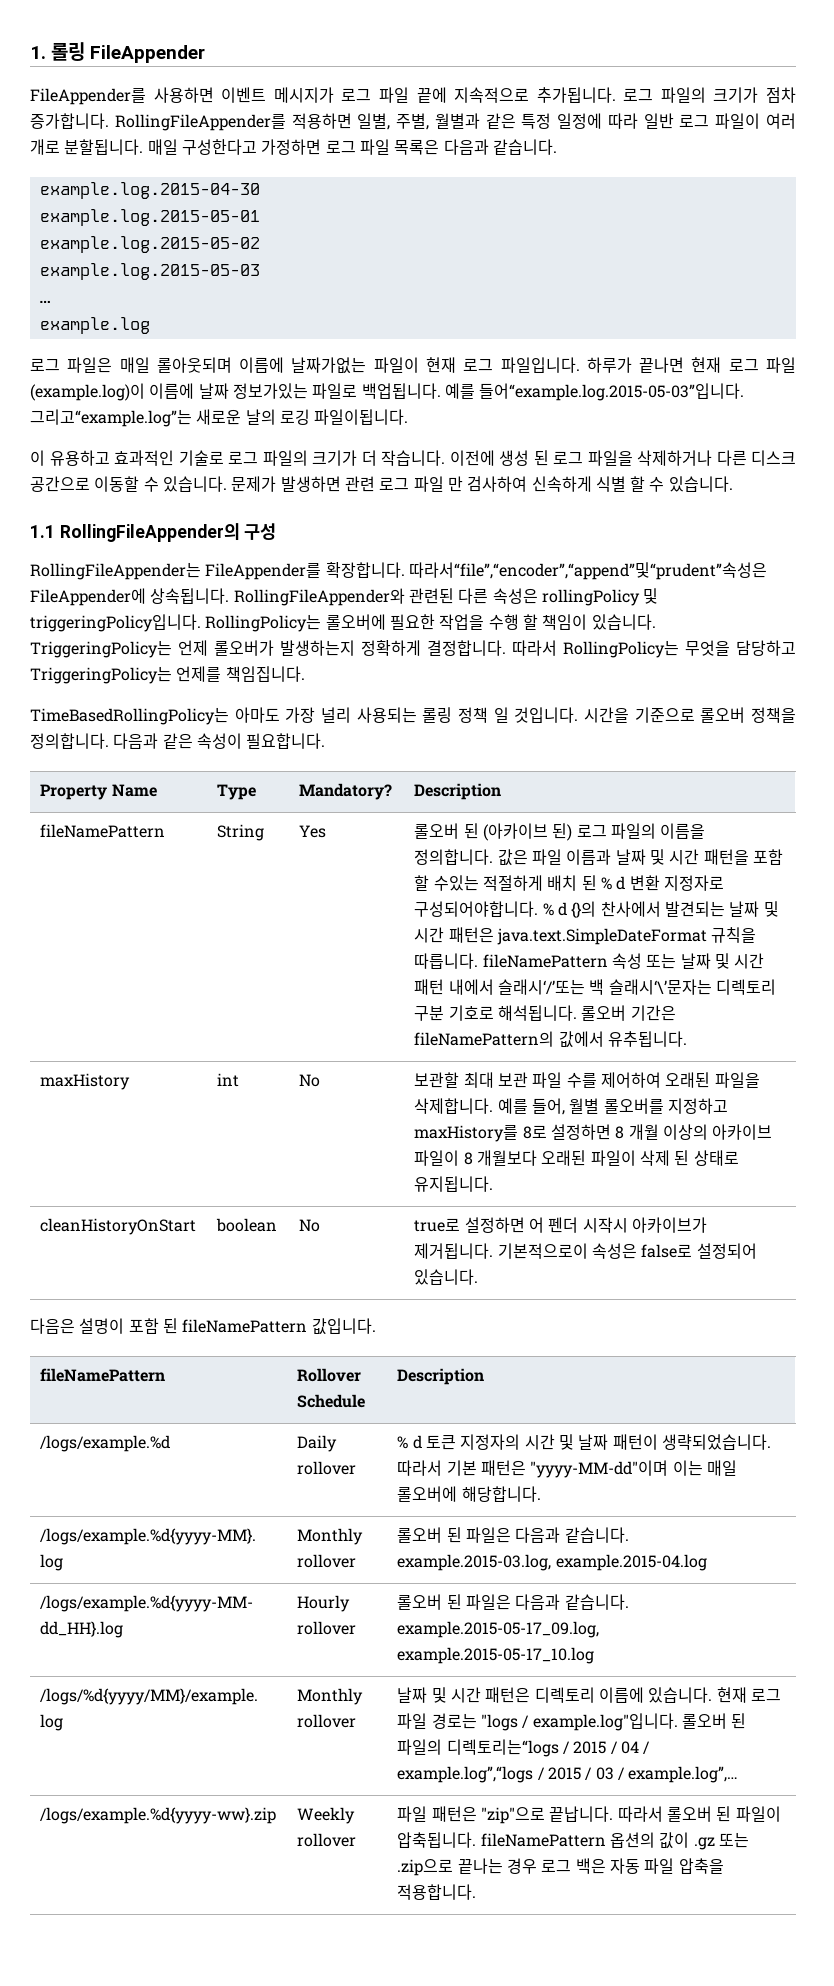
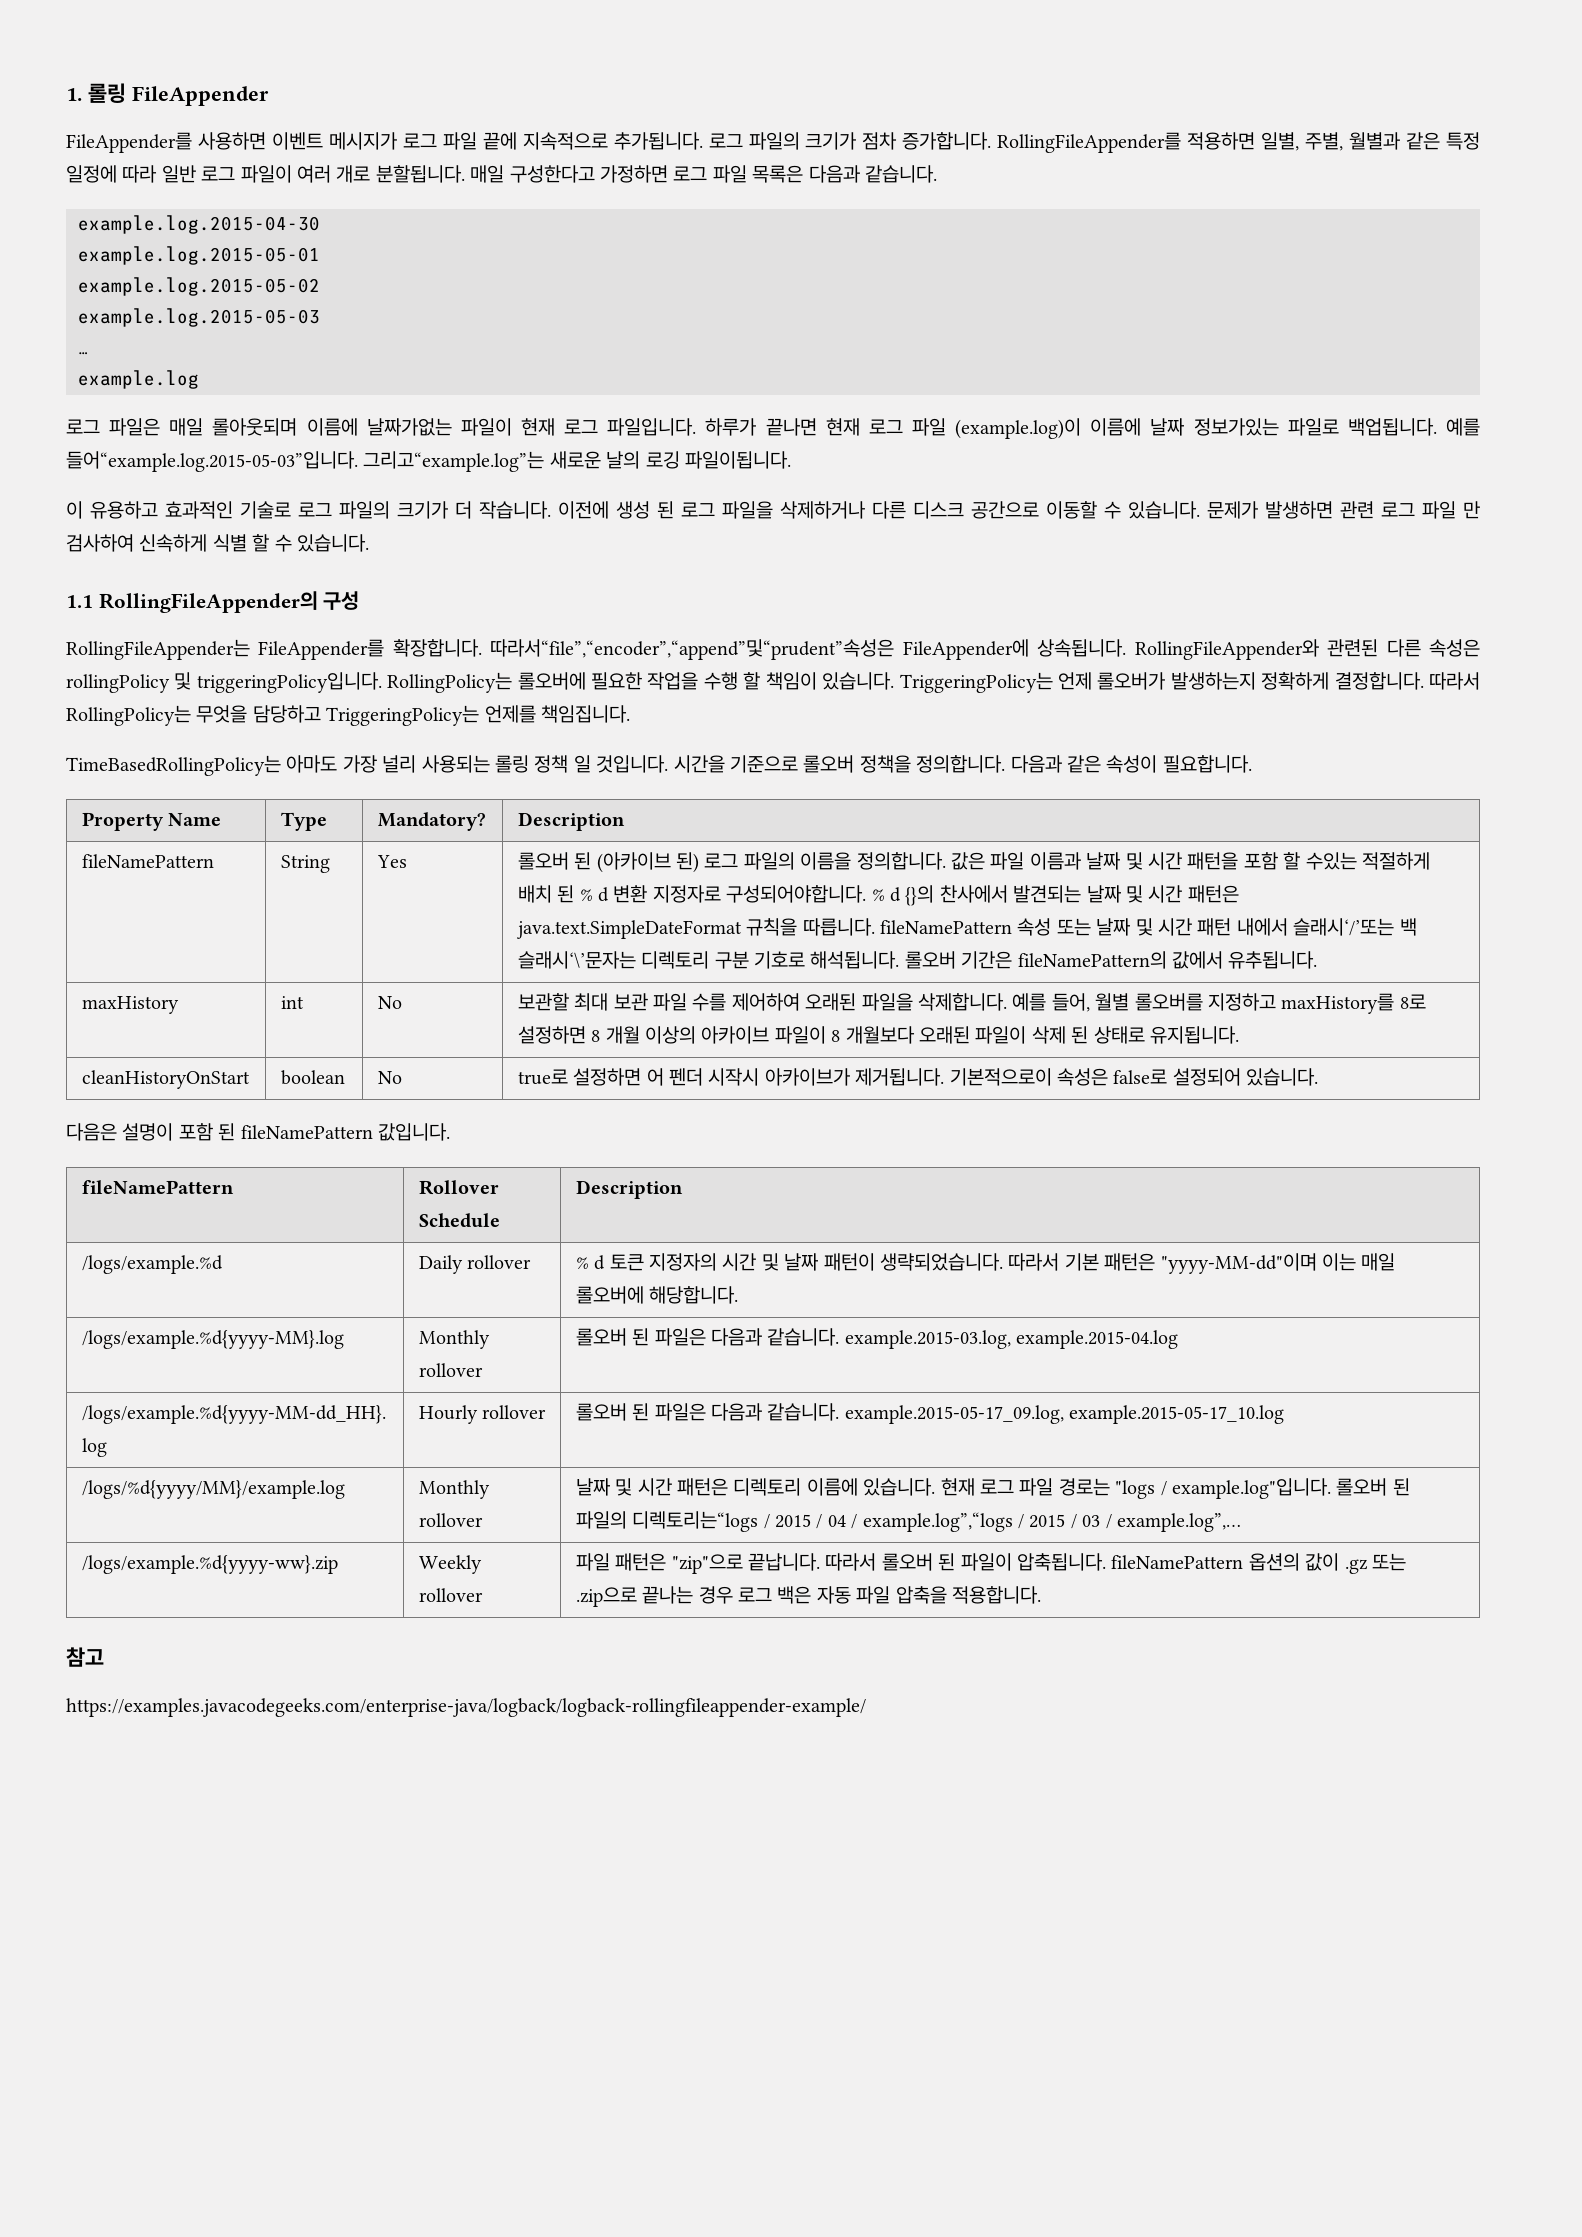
+ 참고
+ https://examples.javacodegeeks.com/enterprise-java/logback/logback-rollingfileappender-example/

